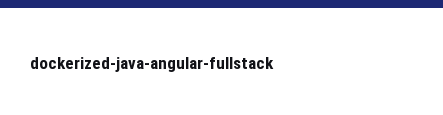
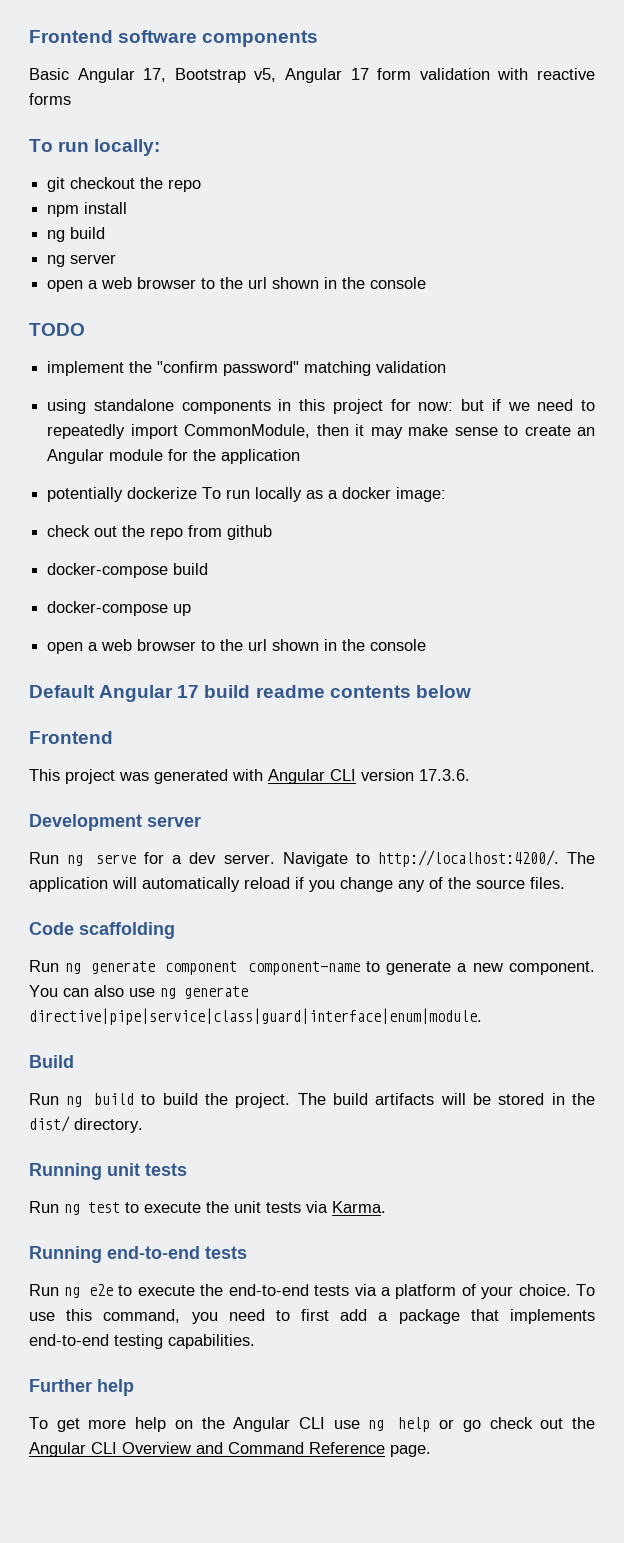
- dockerized-java-angular-fullstack
+ Frontend software components
+ Basic Angular 17, Bootstrap v5, Angular 17 form validation with reactive forms
+ To run locally:
+ git checkout the repo
+ npm install
+ ng build
+ ng server
+ open a web browser to the url shown in the console
+ TODO
+ implement the "confirm password" matching validation
+ using standalone components in this project for now: but if we need to repeatedly import CommonModule, then it may make sense to create an Angular module for the application
+ potentially dockerize To run locally as a docker image:
+ check out the repo from github
+ docker-compose build
+ docker-compose up
+ open a web browser to the url shown in the console
+ Default Angular 17 build readme contents below
+ Frontend
+ This project was generated with Angular CLI version 17.3.6.
+ Development server
+ Run ng serve for a dev server. Navigate to http://localhost:4200/. The application will automatically reload if you change any of the source files.
+ Code scaffolding
+ Run ng generate component component-name to generate a new component. You can also use ng generate directive|pipe|service|class|guard|interface|enum|module.
+ Build
+ Run ng build to build the project. The build artifacts will be stored in the dist/ directory.
+ Running unit tests
+ Run ng test to execute the unit tests via Karma.
+ Running end-to-end tests
+ Run ng e2e to execute the end-to-end tests via a platform of your choice. To use this command, you need to first add a package that implements end-to-end testing capabilities.
+ Further help
+ To get more help on the Angular CLI use ng help or go check out the Angular CLI Overview and Command Reference page.

